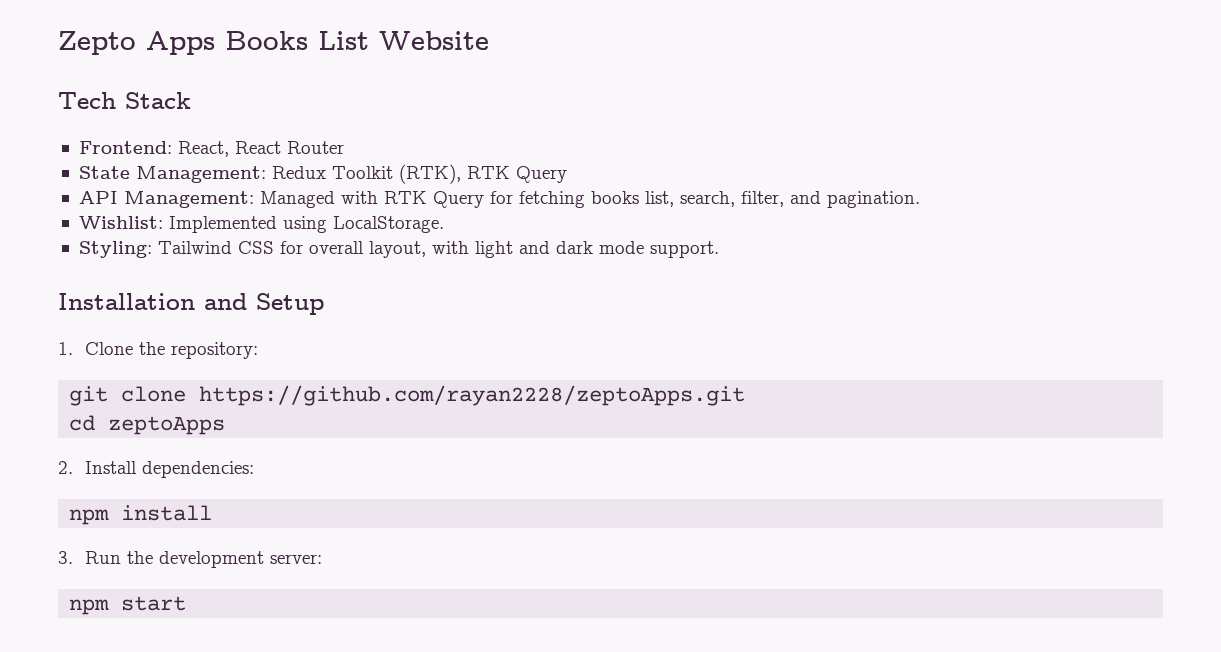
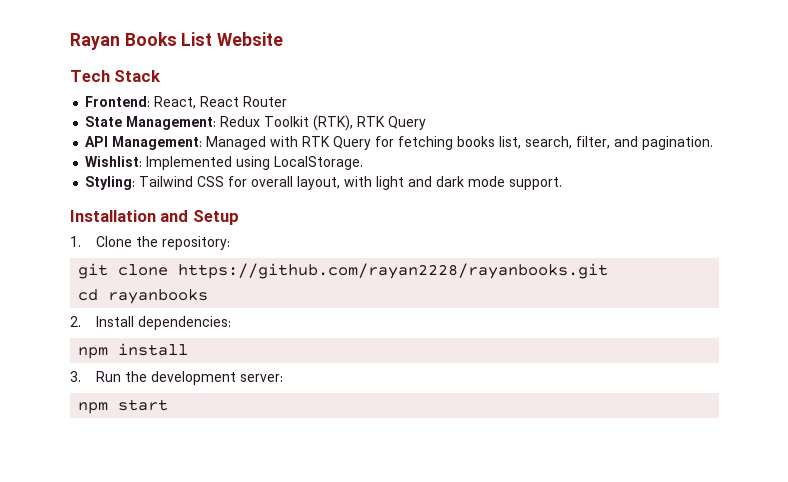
- Zepto Apps Books List Website
+ Rayan Books List Website
- git clone https://github.com/rayan2228/zeptoApps.git
+ git clone https://github.com/rayan2228/rayanbooks.git
- cd zeptoApps
+ cd rayanbooks

